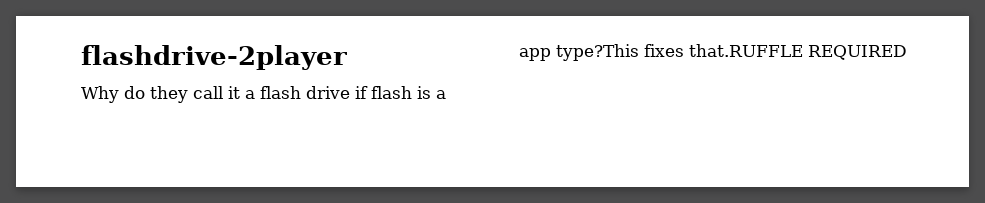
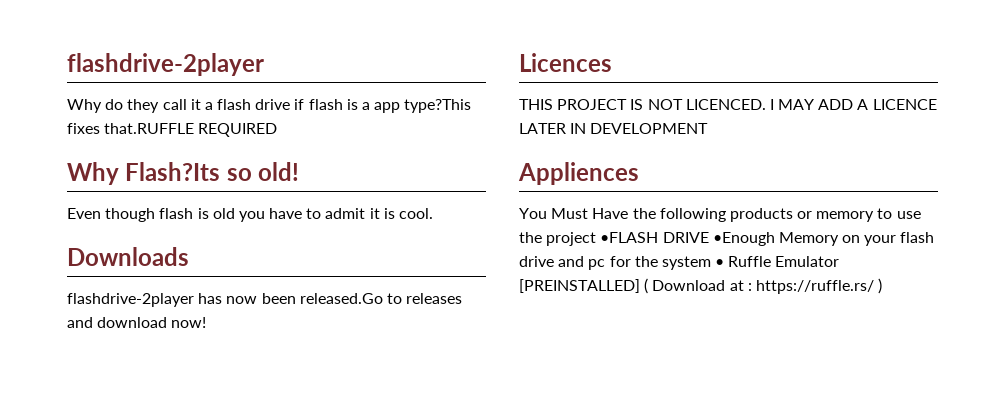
+ Why Flash?Its so old!
+ Even though flash is old you have to admit it is cool.
+ Downloads
+ flashdrive-2player has now been released.Go to releases and download now!
+ Licences
+ THIS PROJECT IS NOT LICENCED. I MAY ADD A LICENCE LATER IN DEVELOPMENT
+ Appliences
+ You Must Have the following products or memory to use the project •FLASH DRIVE •Enough Memory on your flash drive and pc for the system • Ruffle Emulator [PREINSTALLED] ( Download at : https://ruffle.rs/ )

